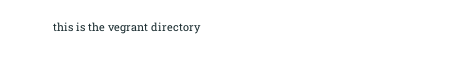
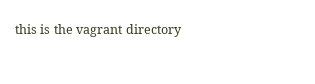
- this is the vegrant directory
+ this is the vagrant directory

